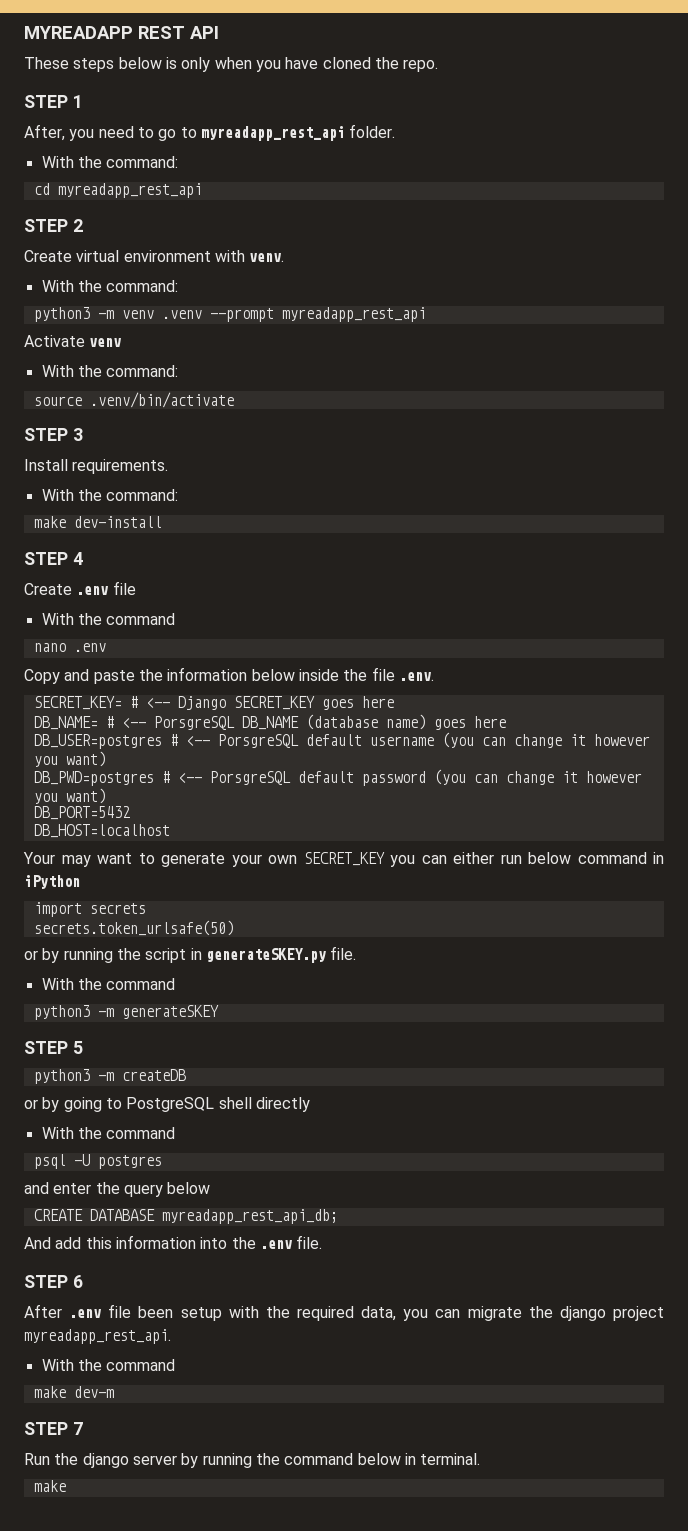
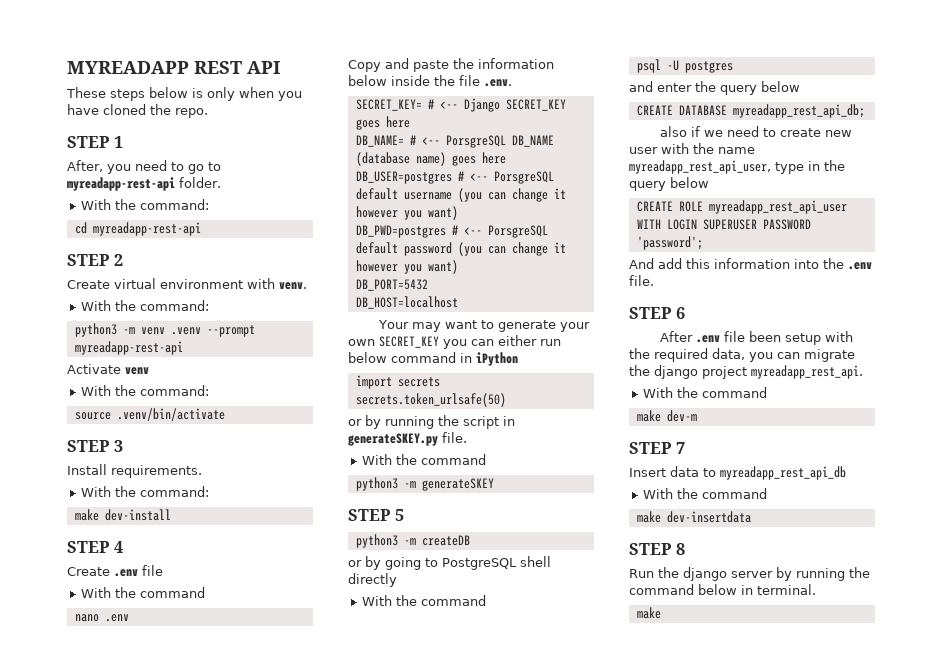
- After, you need to go to myreadapp_rest_api folder.
+ After, you need to go to myreadapp-rest-api folder.
- cd myreadapp_rest_api
+ cd myreadapp-rest-api
- python3 -m venv .venv --prompt myreadapp_rest_api
+ python3 -m venv .venv --prompt myreadapp-rest-api
+ also if we need to create new user with the name myreadapp_rest_api_user, type in the query below
+ CREATE ROLE myreadapp_rest_api_user WITH LOGIN SUPERUSER PASSWORD 'password';
+ Insert data to myreadapp_rest_api_db
+ With the command
+ make dev-insertdata
+ STEP 8

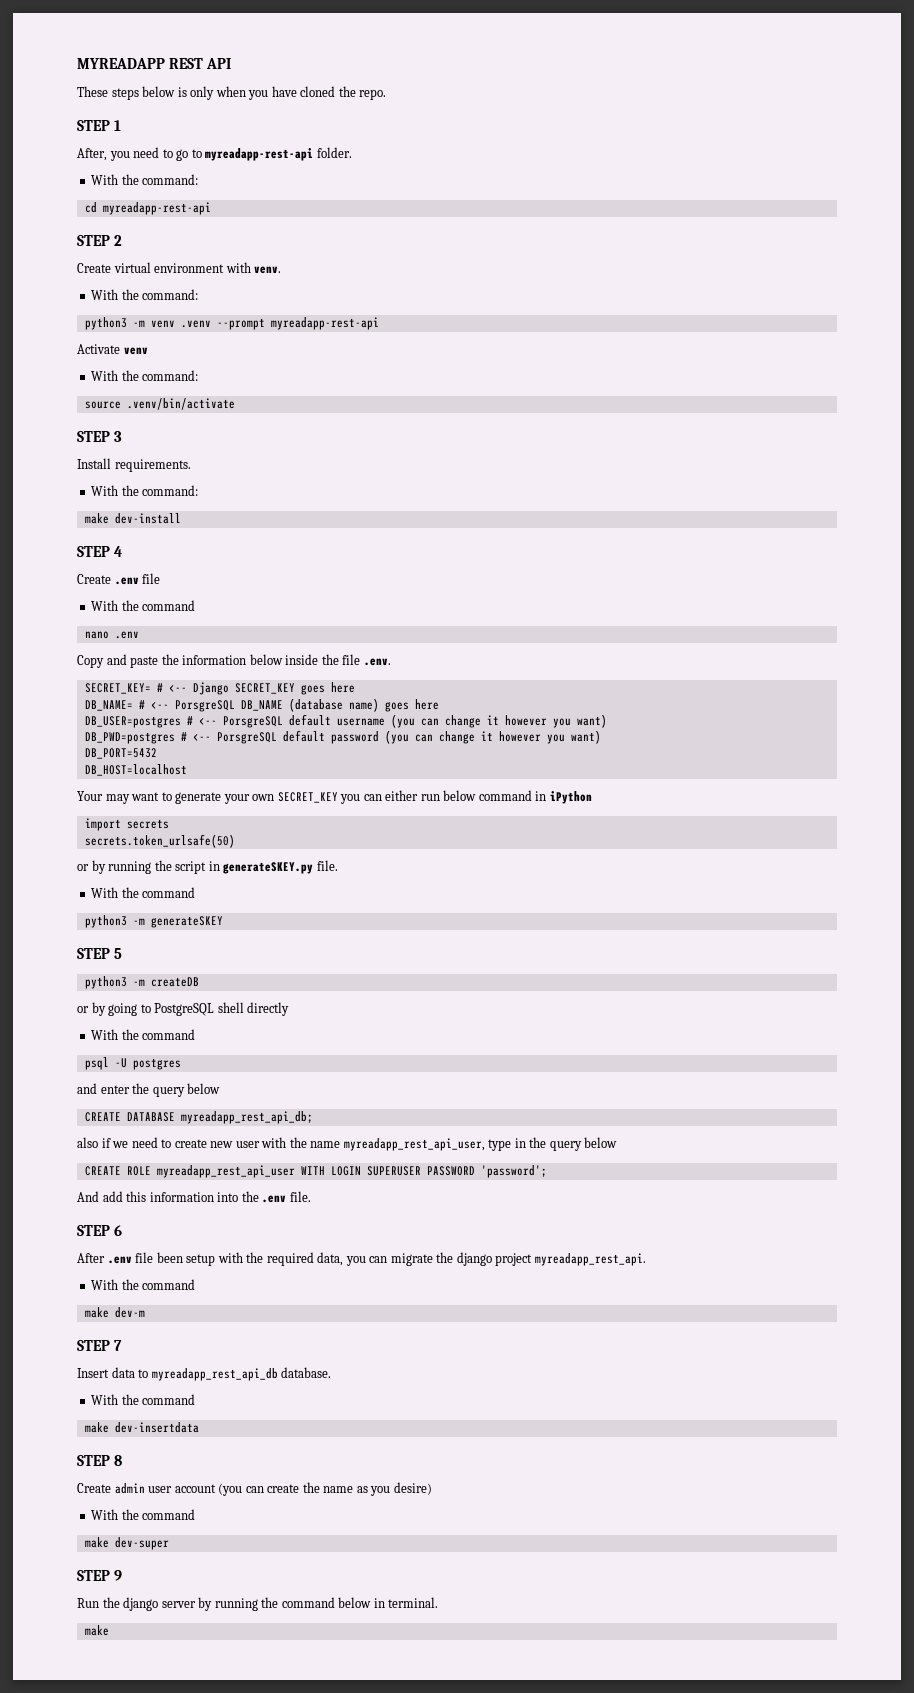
- Insert data to myreadapp_rest_api_db
+ Insert data to myreadapp_rest_api_db database.
+ Create admin user account (you can create the name as you desire)
+ With the command
+ make dev-super
+ STEP 9

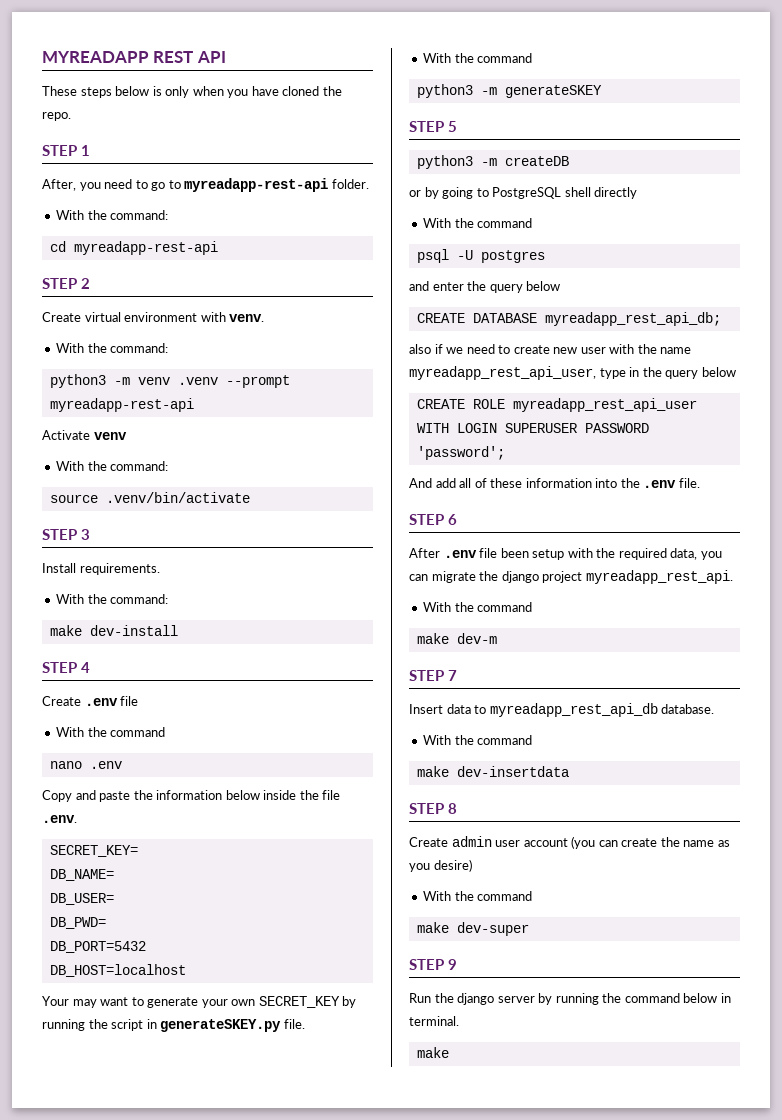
- SECRET_KEY= # <-- Django SECRET_KEY goes here
- DB_NAME= # <-- PorsgreSQL DB_NAME (database name) goes here
- DB_USER=postgres # <-- PorsgreSQL default username (you can change it however you want)
- DB_PWD=postgres # <-- PorsgreSQL default password (you can change it however you want)
+ SECRET_KEY=
+ DB_NAME=
+ DB_USER=
+ DB_PWD=
- Your may want to generate your own SECRET_KEY you can either run below command in iPython
- import secrets
- secrets.token_urlsafe(50)
- or by running the script in generateSKEY.py file.
+ Your may want to generate your own SECRET_KEY by running the script in generateSKEY.py file.
- And add this information into the .env file.
+ And add all of these information into the .env file.

